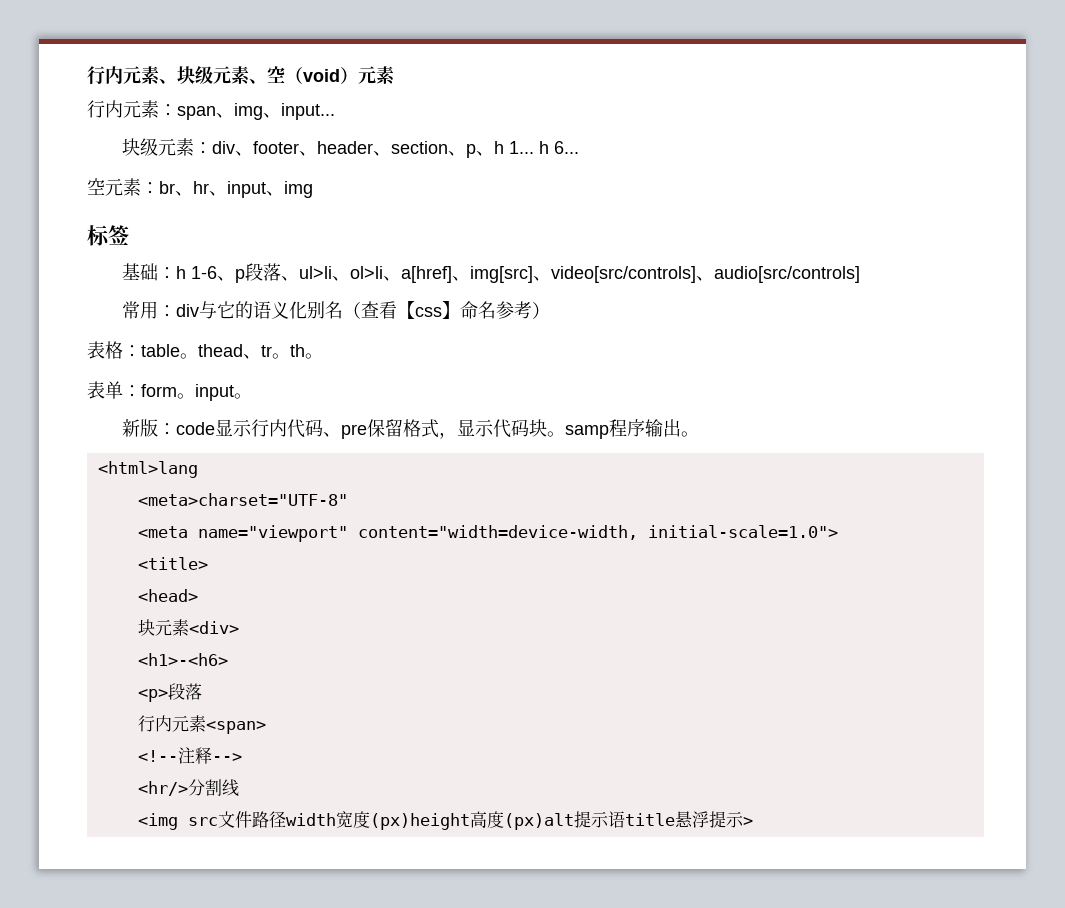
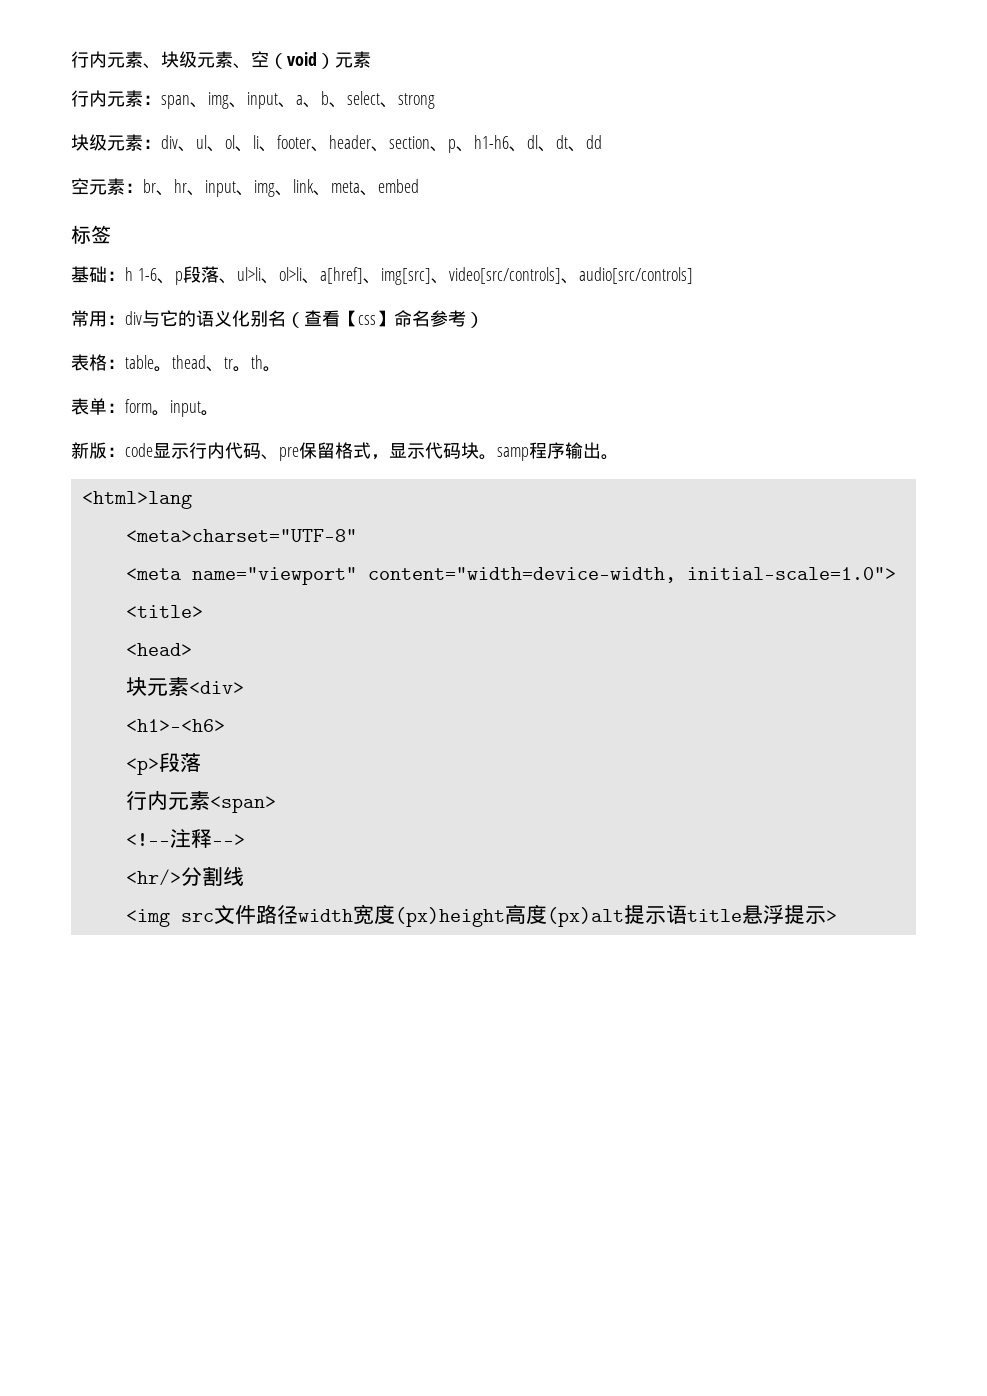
- 行内元素：span、img、input...
+ 行内元素：span、img、input、a、b、select、strong
- 块级元素：div、footer、header、section、p、h 1... h 6...
+ 块级元素：div、ul、ol、li、footer、header、section、p、h1-h6、dl、dt、dd
- 空元素：br、hr、input、img
+ 空元素：br、hr、input、img、link、meta、embed

